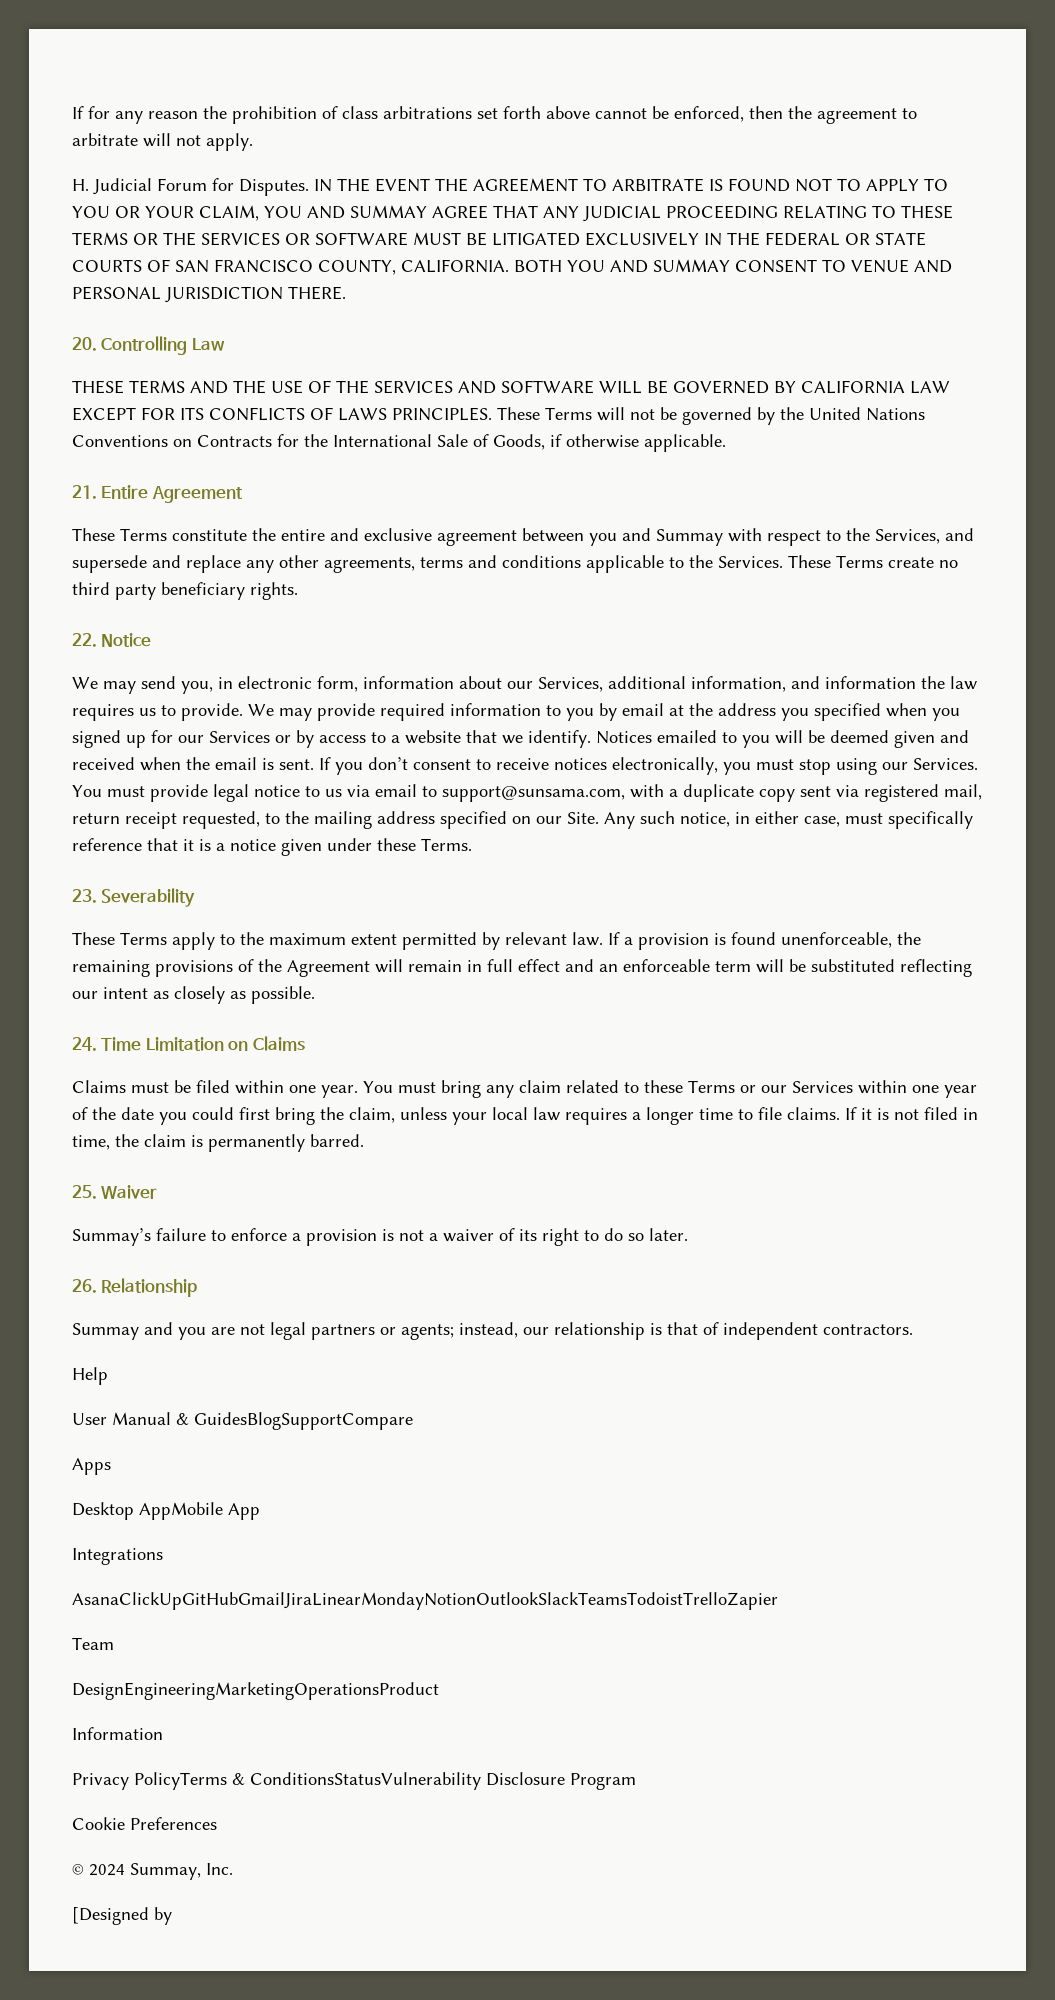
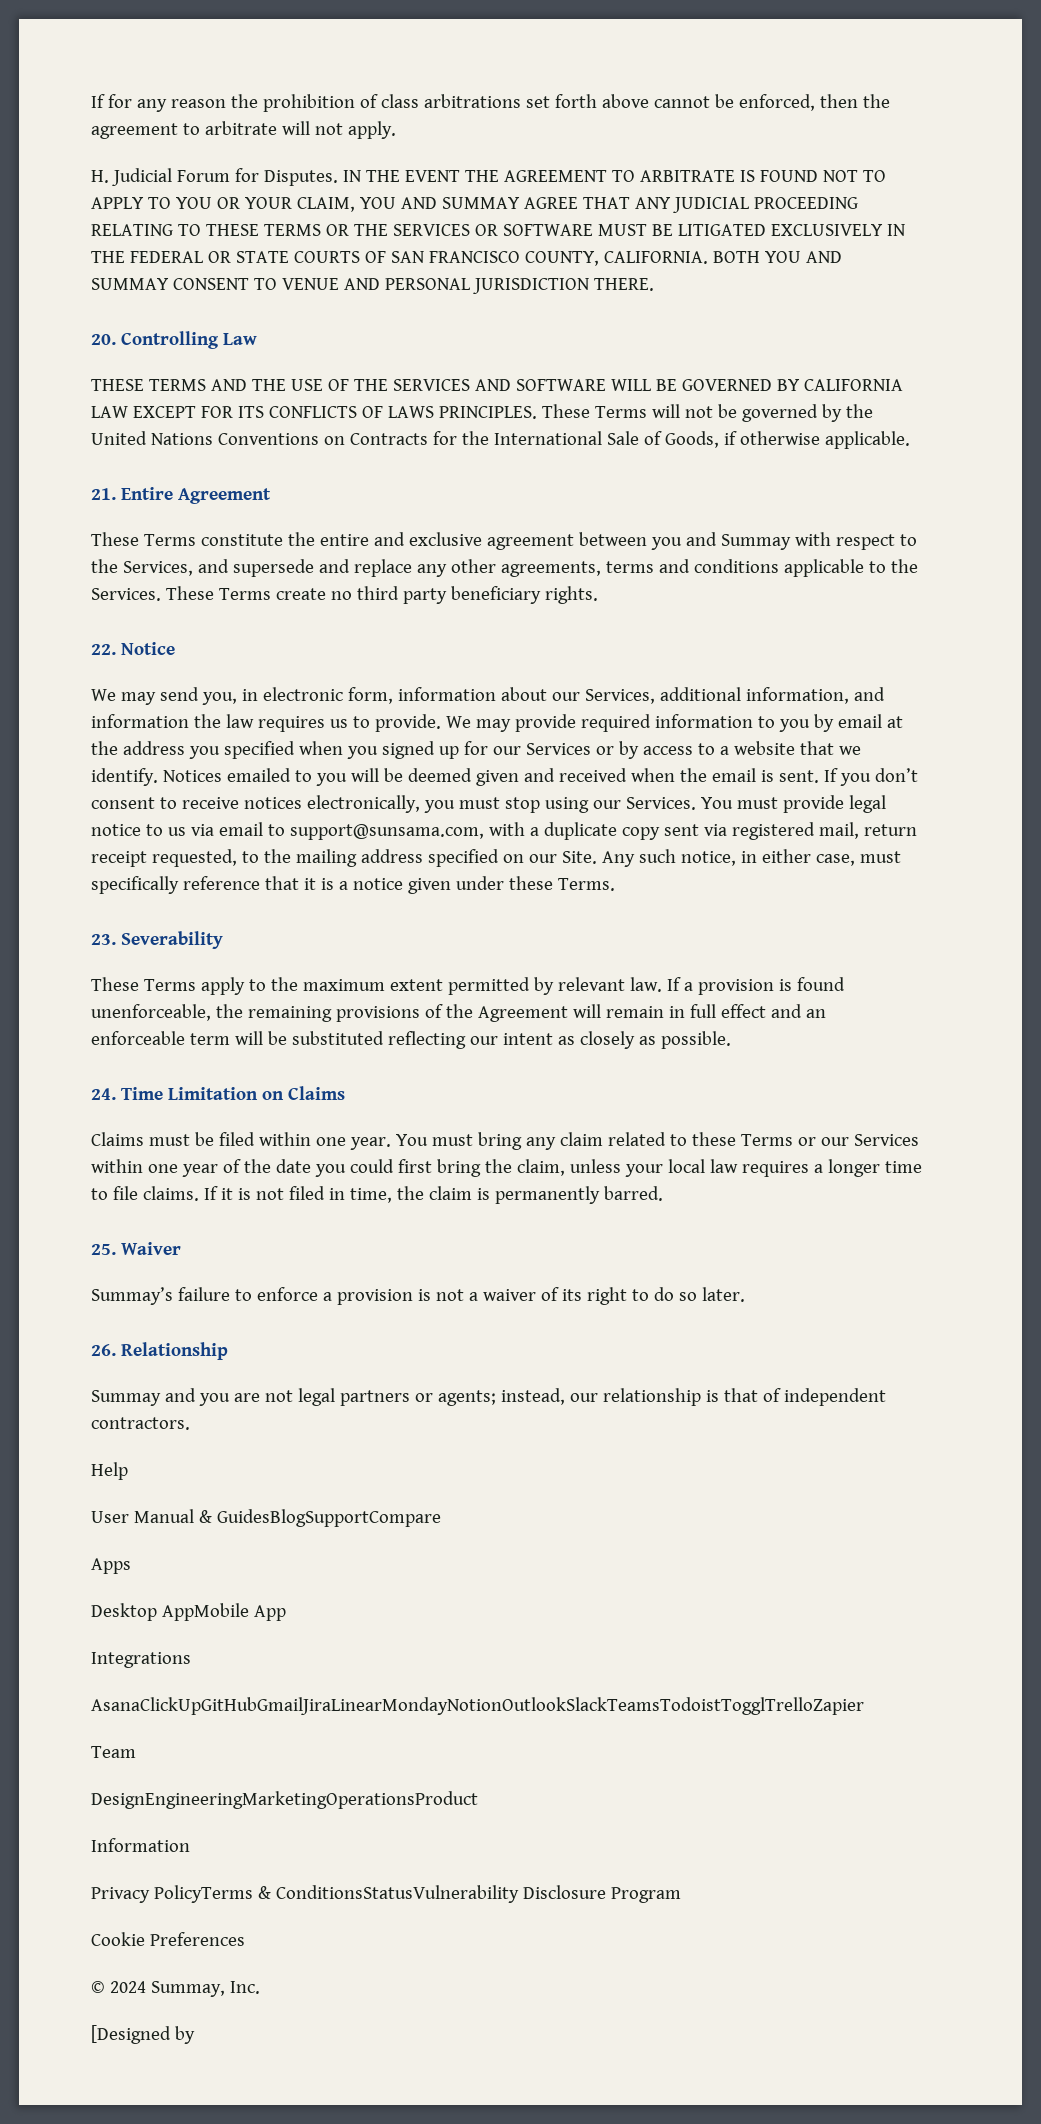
- AsanaClickUpGitHubGmailJiraLinearMondayNotionOutlookSlackTeamsTodoistTrelloZapier
+ AsanaClickUpGitHubGmailJiraLinearMondayNotionOutlookSlackTeamsTodoistTogglTrelloZapier

